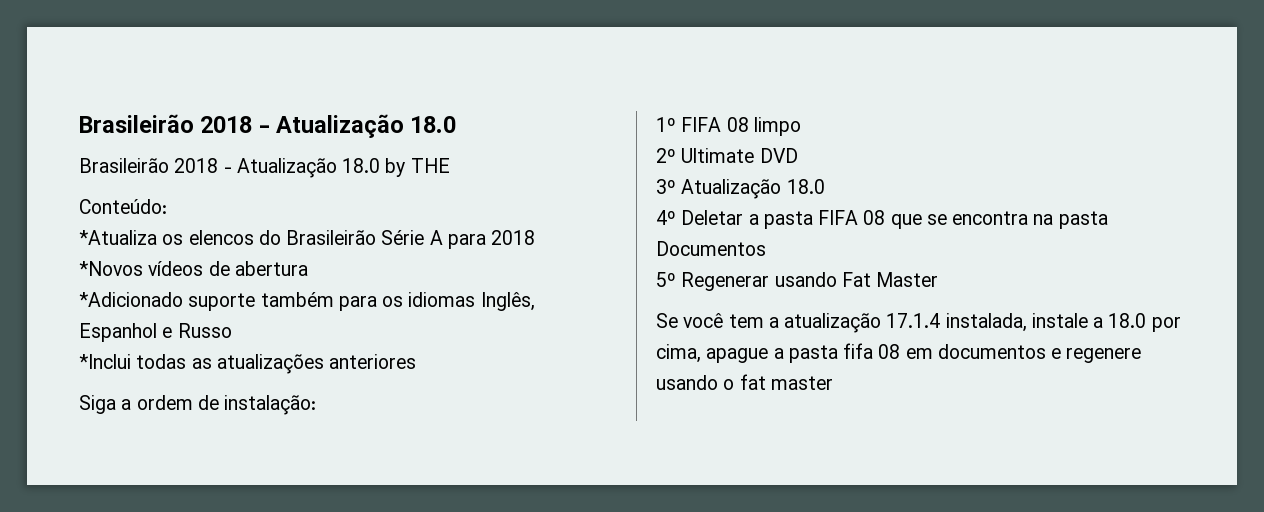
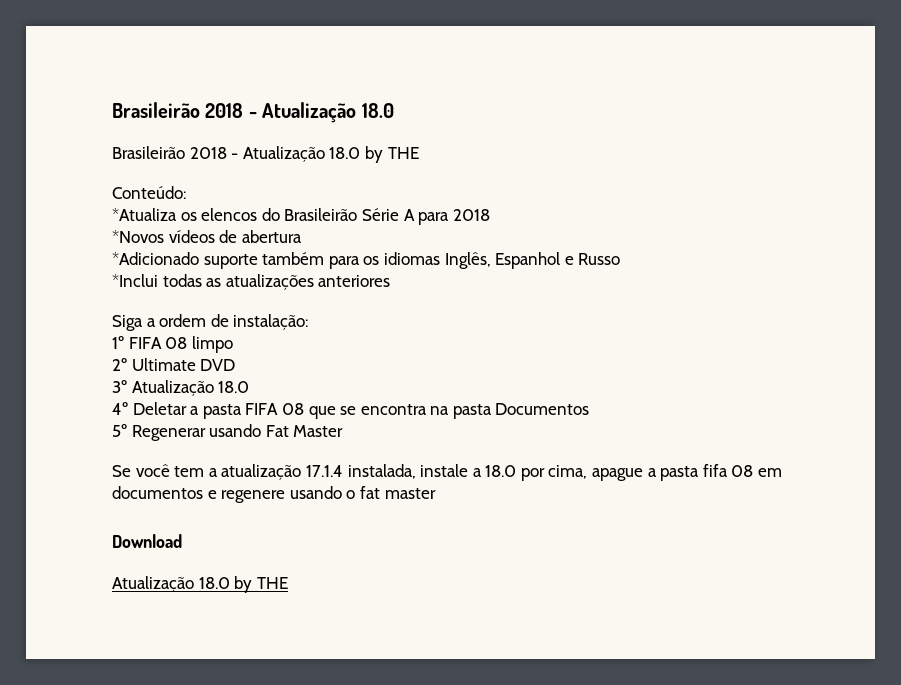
+ Download
+ Atualização 18.0 by THE

